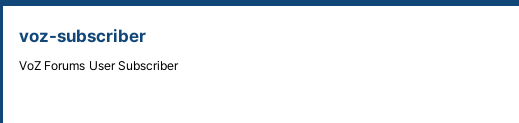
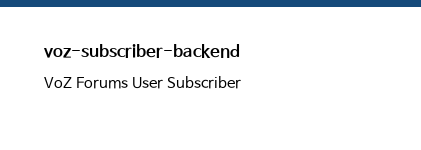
- voz-subscriber
+ voz-subscriber-backend

